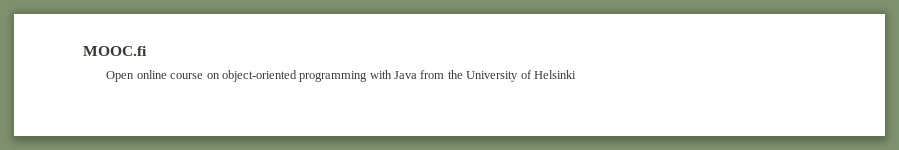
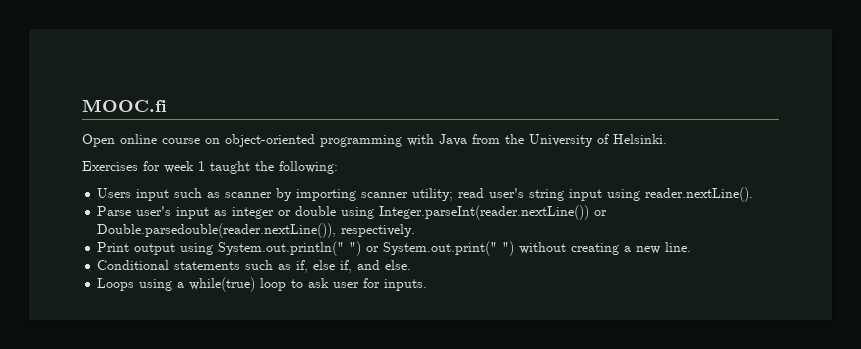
- Open online course on object-oriented programming with Java from the University of Helsinki
+ Open online course on object-oriented programming with Java from the University of Helsinki.
+ Exercises for week 1 taught the following:
+ Users input such as scanner by importing scanner utility; read user's string input using reader.nextLine().
+ Parse user's input as integer or double using Integer.parseInt(reader.nextLine()) or Double.parsedouble(reader.nextLine()), respectively.
+ Print output using System.out.println(" ") or System.out.print(" ") without creating a new line.
+ Conditional statements such as if, else if, and else.
+ Loops using a while(true) loop to ask user for inputs.

